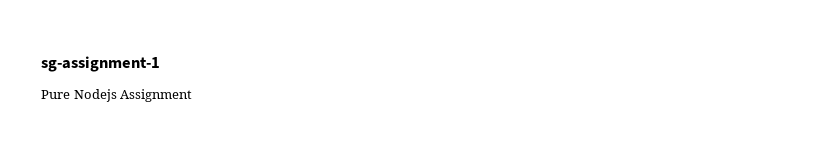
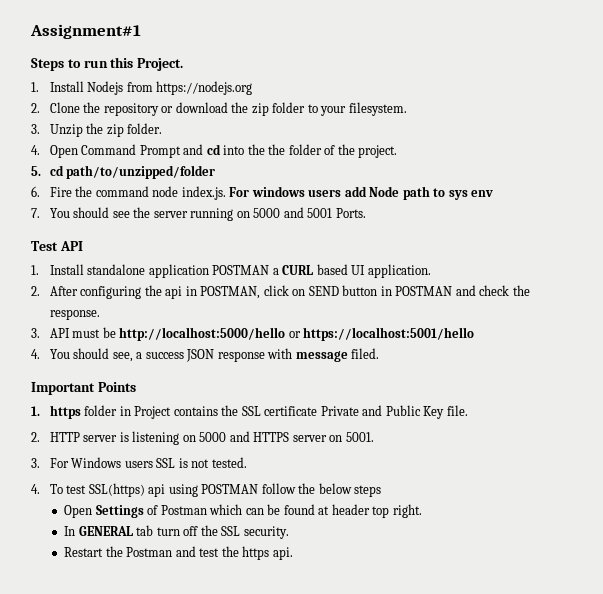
- sg-assignment-1
- Pure Nodejs Assignment
+ Assignment#1
+ Steps to run this Project.
+ 1. Install Nodejs from https://nodejs.org
+ 2. Clone the repository or download the zip folder to your filesystem.
+ 3. Unzip the zip folder.
+ 4. Open Command Prompt and cd into the the folder of the project.
+ 5. cd path/to/unzipped/folder
+ 6. Fire the command node index.js. For windows users add Node path to sys env
+ 7. You should see the server running on 5000 and 5001 Ports.
+ Test API
+ 1. Install standalone application POSTMAN a CURL based UI application.
+ 2. After configuring the api in POSTMAN, click on SEND button in POSTMAN and check the response.
+ 3. API must be http://localhost:5000/hello or https://localhost:5001/hello
+ 4. You should see, a success JSON response with message filed.
+ Important Points
+ 1. https folder in Project contains the SSL certificate Private and Public Key file.
+ 2. HTTP server is listening on 5000 and HTTPS server on 5001.
+ 3. For Windows users SSL is not tested.
+ 4. To test SSL(https) api using POSTMAN follow the below steps
+ Open Settings of Postman which can be found at header top right.
+ In GENERAL tab turn off the SSL security.
+ Restart the Postman and test the https api.

